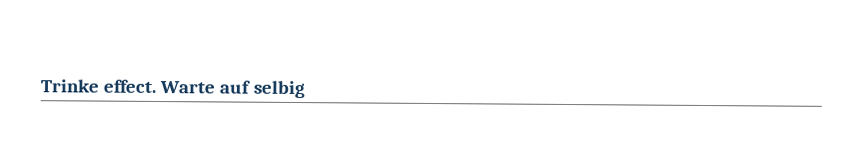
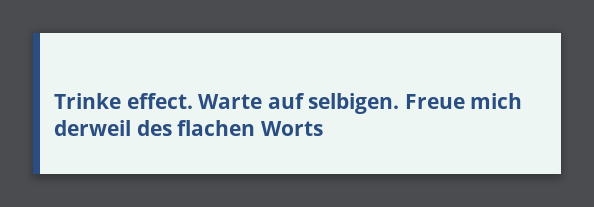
- Warte auf selbig
+ Warte auf selbigen. Freue mich derweil des flachen Worts

